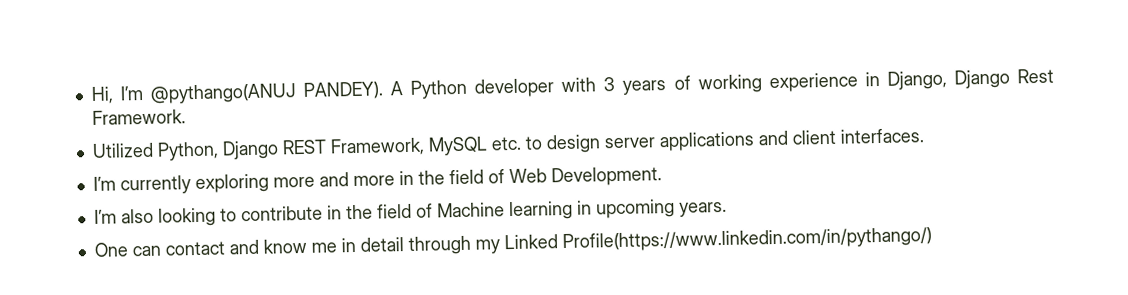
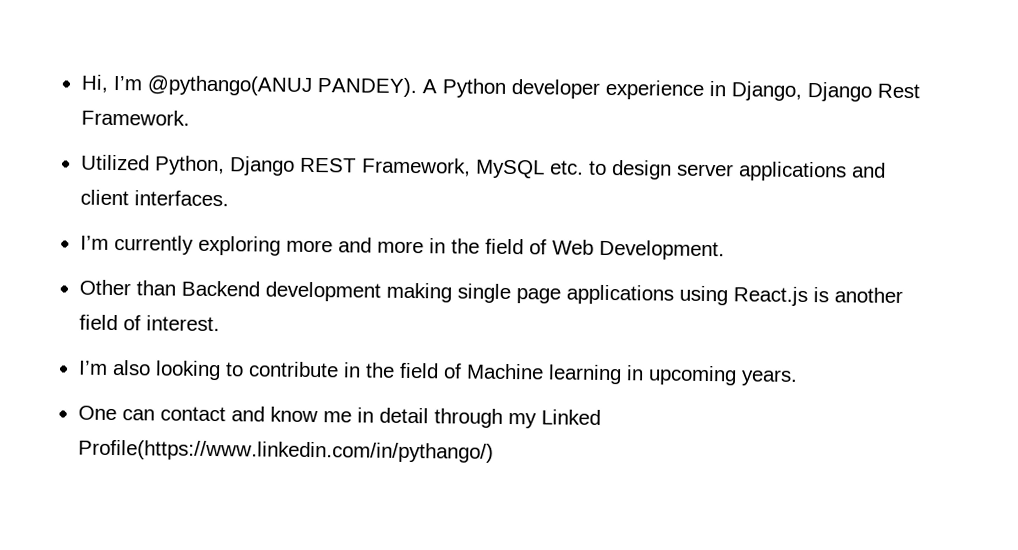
- A Python developer with 3 years of working experience in Django, Django Rest Framework.
+ A Python developer experience in Django, Django Rest Framework.
+ Other than Backend development making single page applications using React.js is another field of interest.

